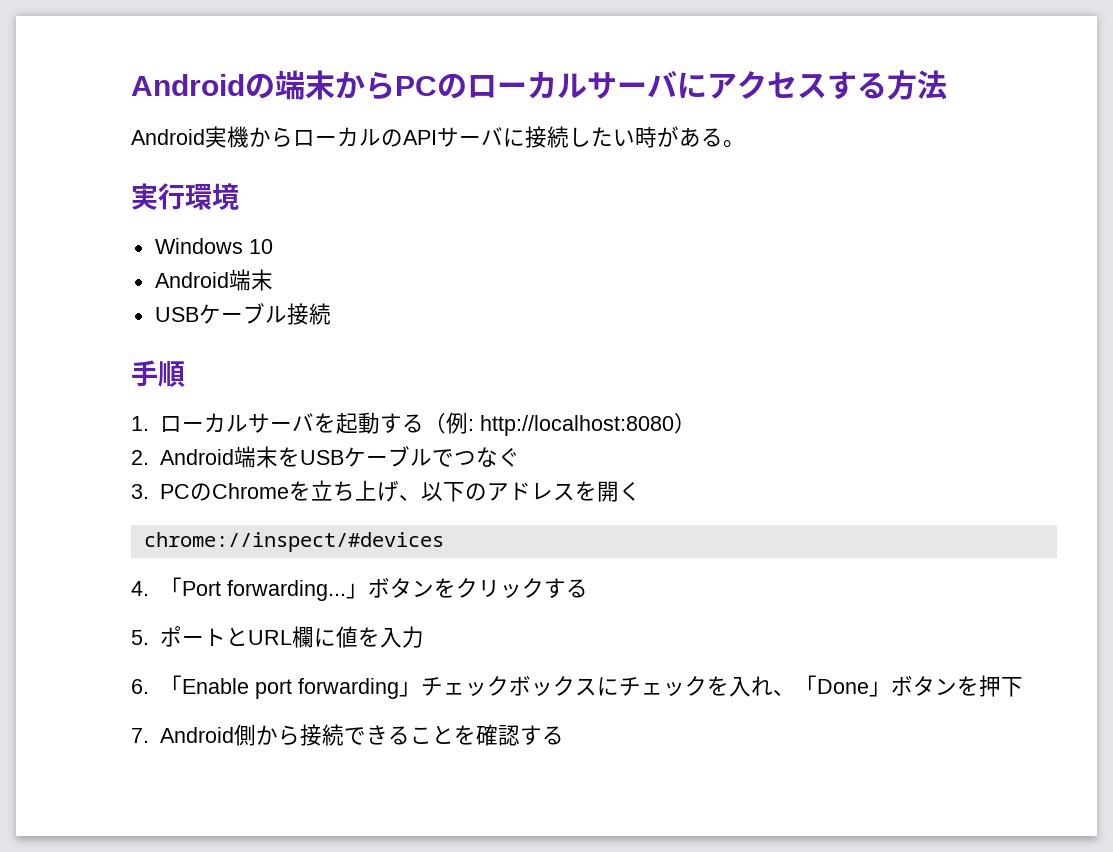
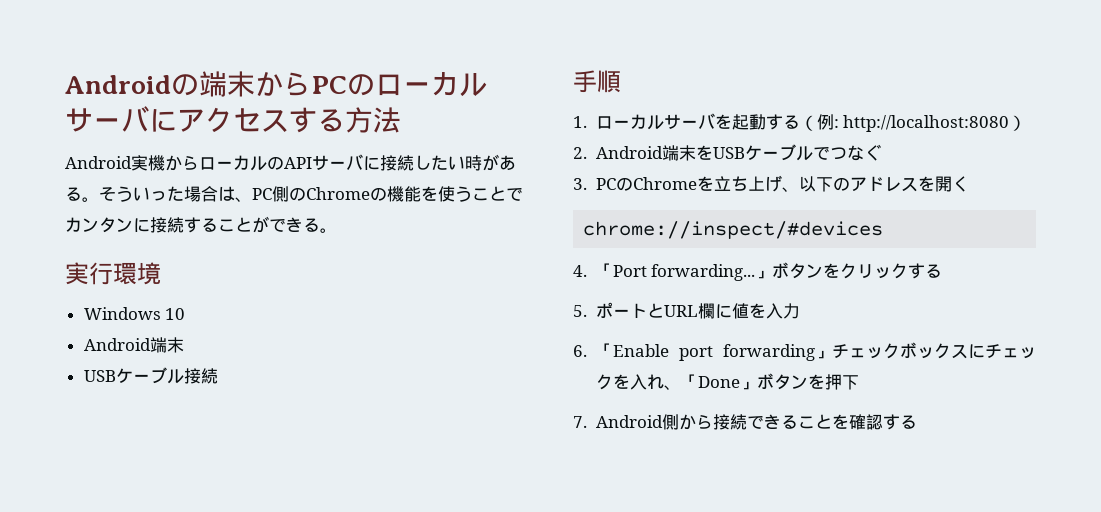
+ そういった場合は、PC側のChromeの機能を使うことでカンタンに接続することができる。

